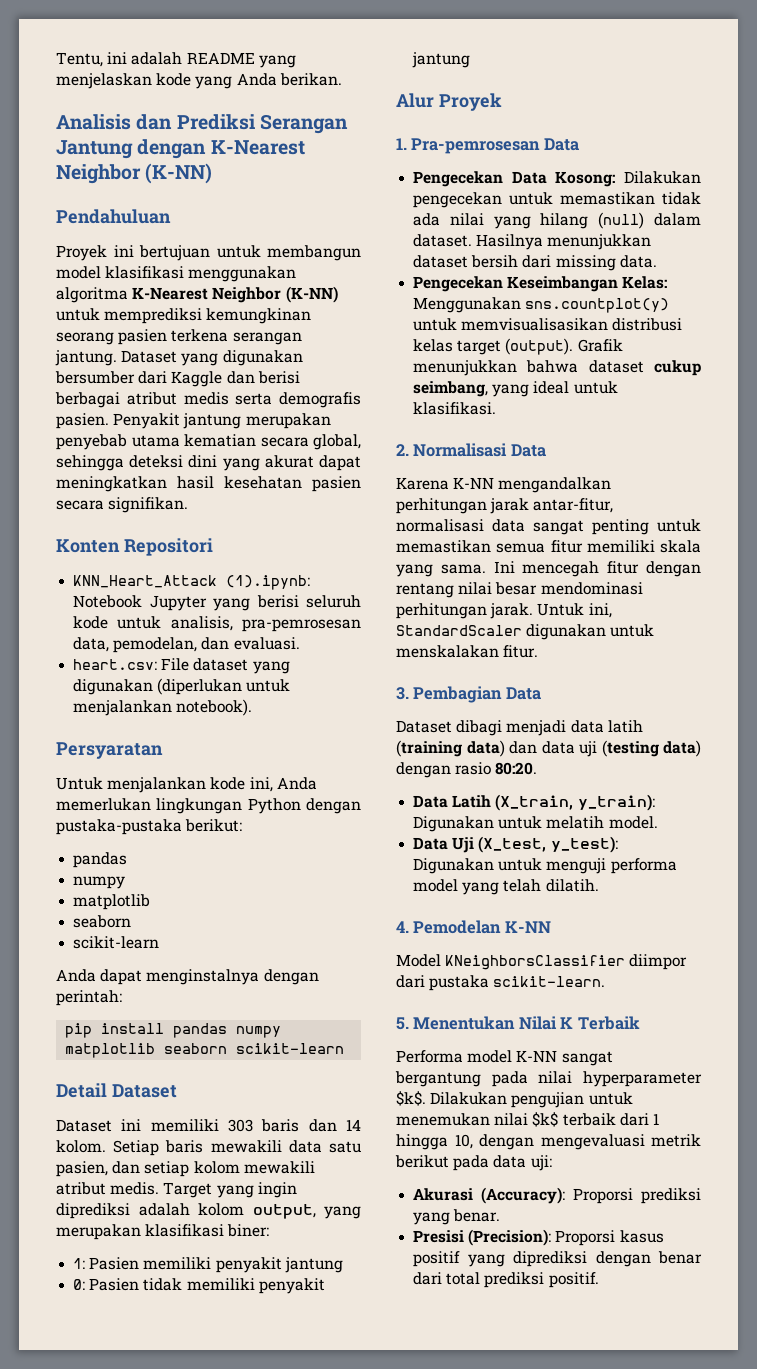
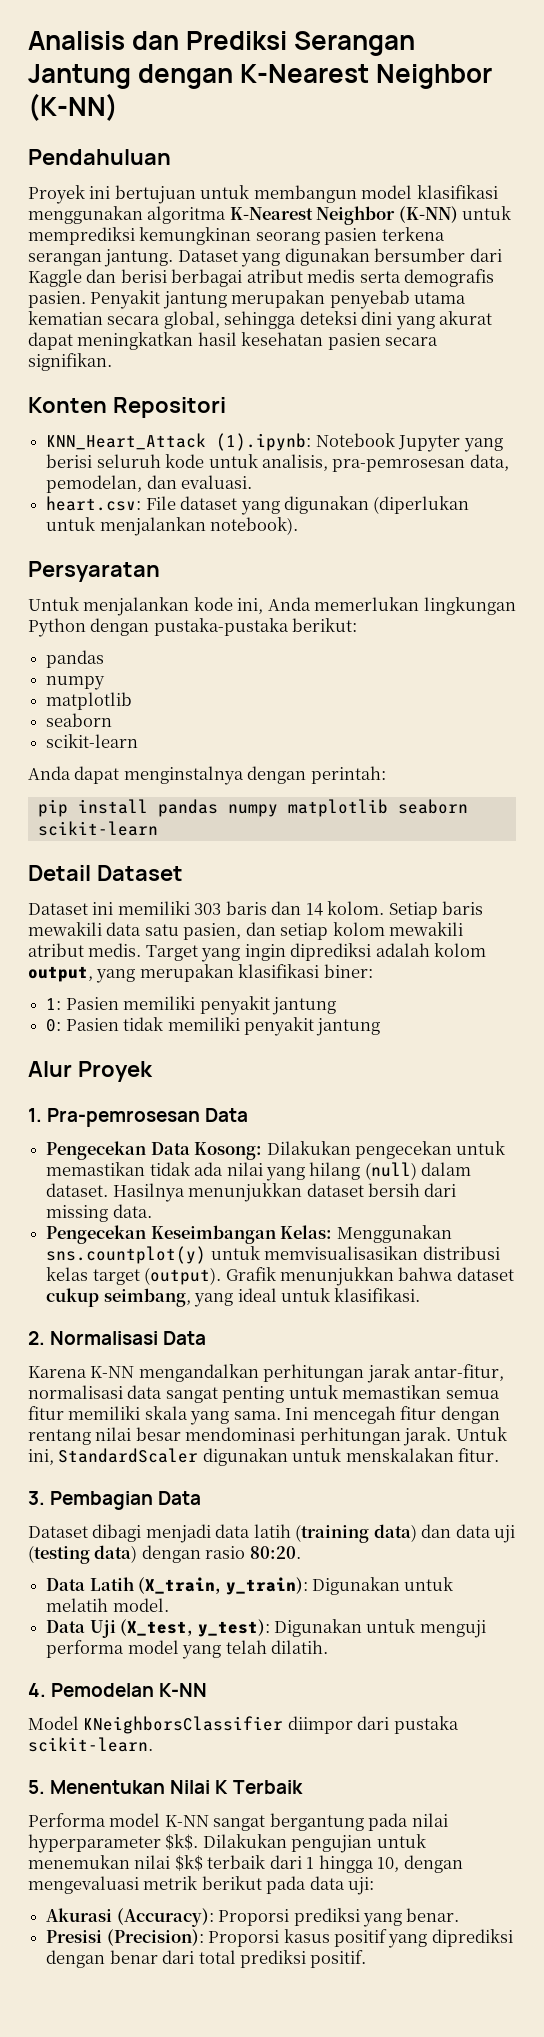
- Tentu, ini adalah README yang menjelaskan kode yang Anda berikan.

